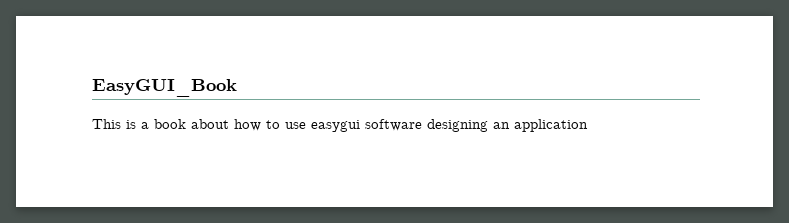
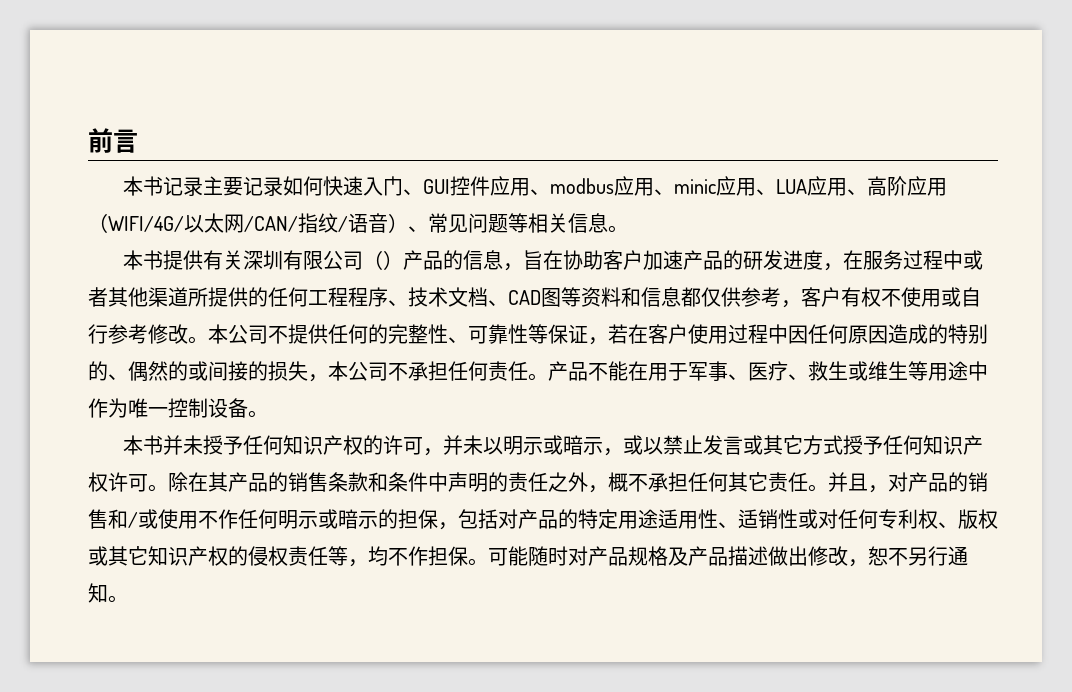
- EasyGUI_Book
- This is a book about how to use easygui software designing an application
+ 前言
+ 本书记录主要记录如何快速入门、GUI控件应用、modbus应用、minic应用、LUA应用、高阶应用（WIFI/4G/以太网/CAN/指纹/语音）、常见问题等相关信息。
+ 本书提供有关深圳有限公司（）产品的信息，旨在协助客户加速产品的研发进度，在服务过程中或者其他渠道所提供的任何工程程序、技术文档、CAD图等资料和信息都仅供参考，客户有权不使用或自行参考修改。本公司不提供任何的完整性、可靠性等保证，若在客户使用过程中因任何原因造成的特别的、偶然的或间接的损失，本公司不承担任何责任。产品不能在用于军事、医疗、救生或维生等用途中作为唯一控制设备。
+ 本书并未授予任何知识产权的许可，并未以明示或暗示，或以禁止发言或其它方式授予任何知识产权许可。除在其产品的销售条款和条件中声明的责任之外，概不承担任何其它责任。并且，对产品的销售和/或使用不作任何明示或暗示的担保，包括对产品的特定用途适用性、适销性或对任何专利权、版权或其它知识产权的侵权责任等，均不作担保。可能随时对产品规格及产品描述做出修改，恕不另行通知。

